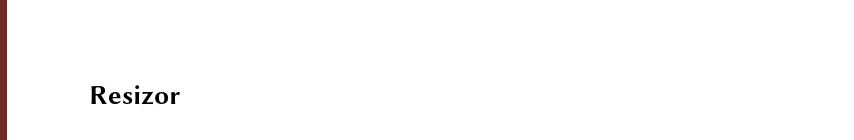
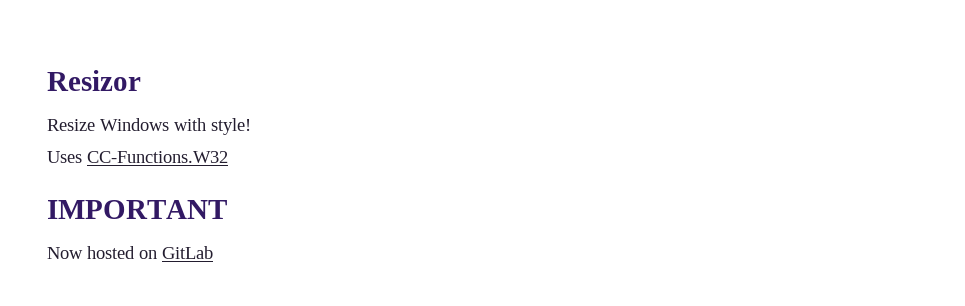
+ Resize Windows with style!
+ Uses CC-Functions.W32
+ IMPORTANT
+ Now hosted on GitLab

